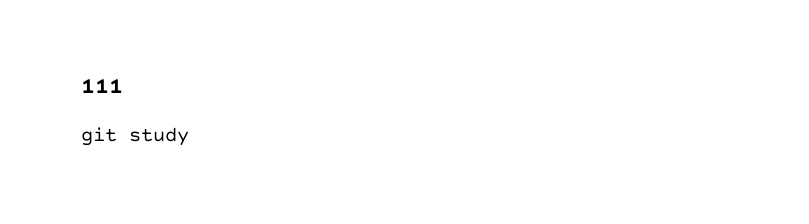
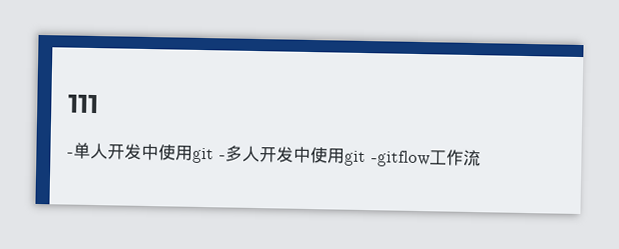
- git study
+ -单人开发中使用git -多人开发中使用git -gitflow工作流

